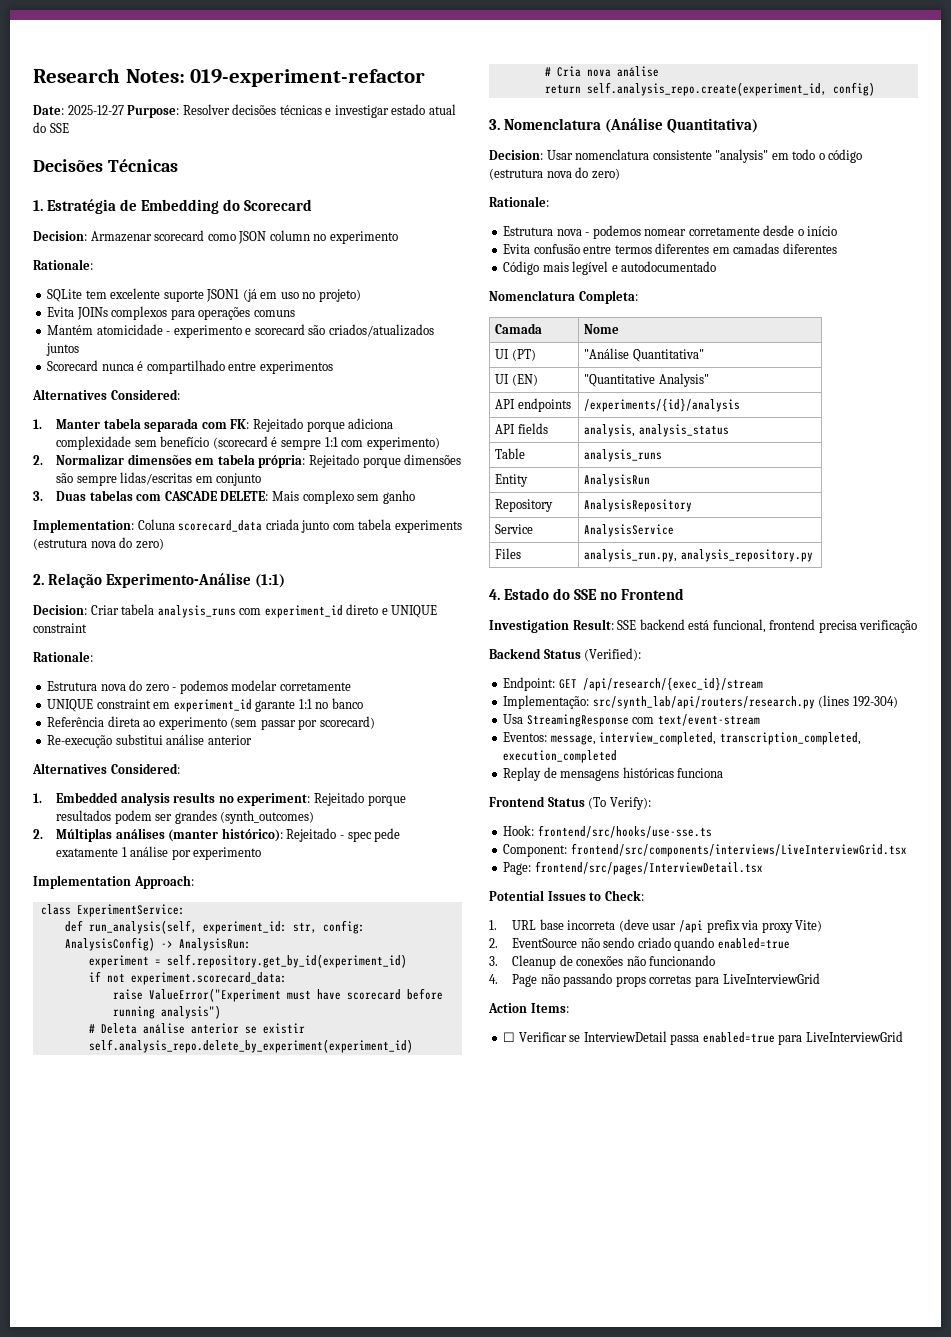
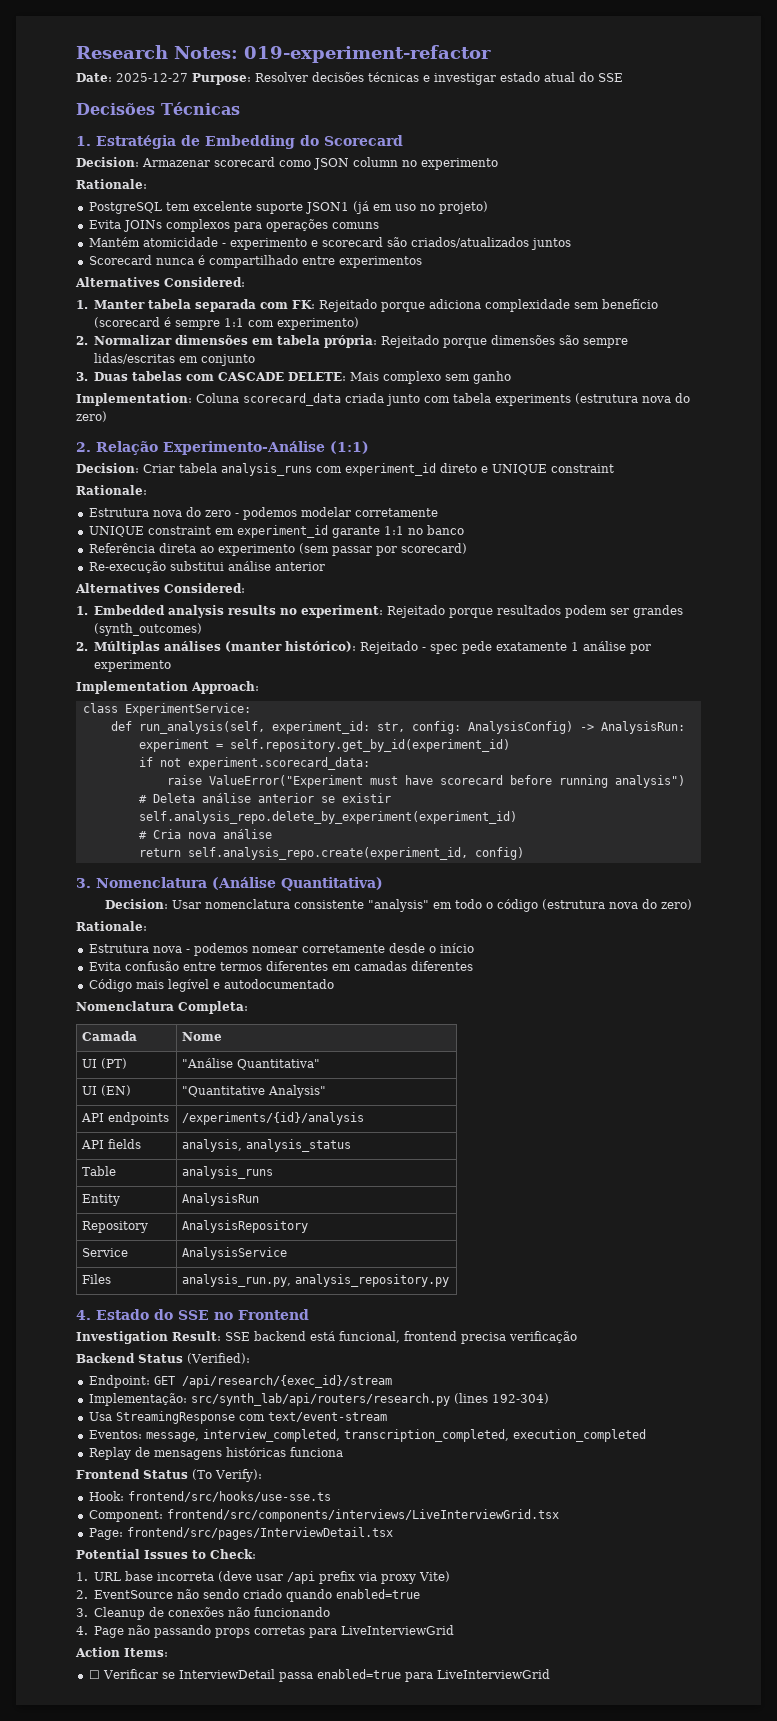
- SQLite tem excelente suporte JSON1 (já em uso no projeto)
+ PostgreSQL tem excelente suporte JSON1 (já em uso no projeto)

